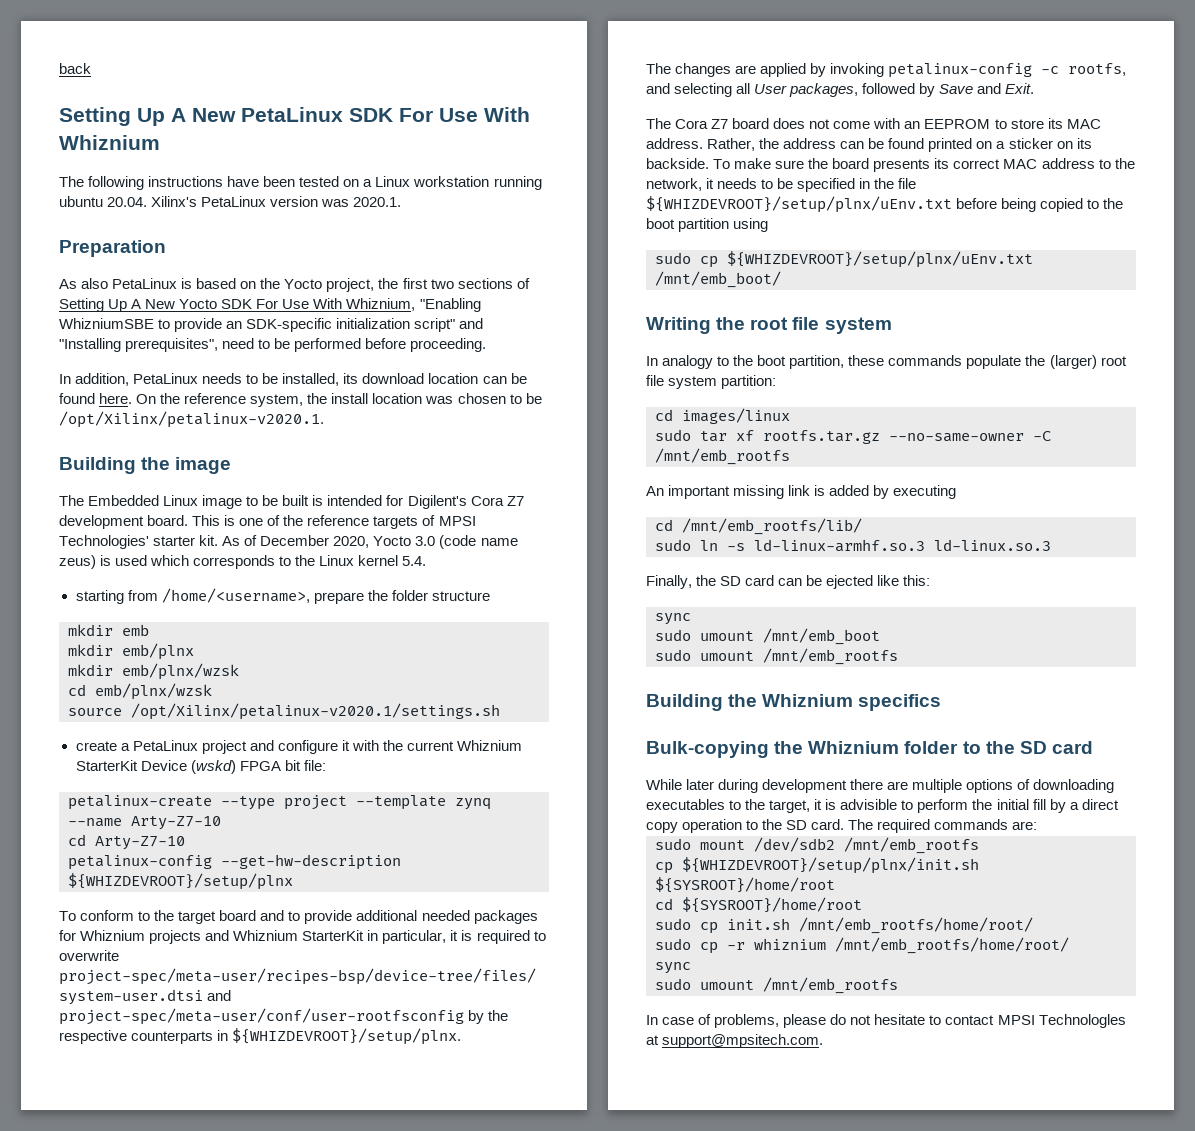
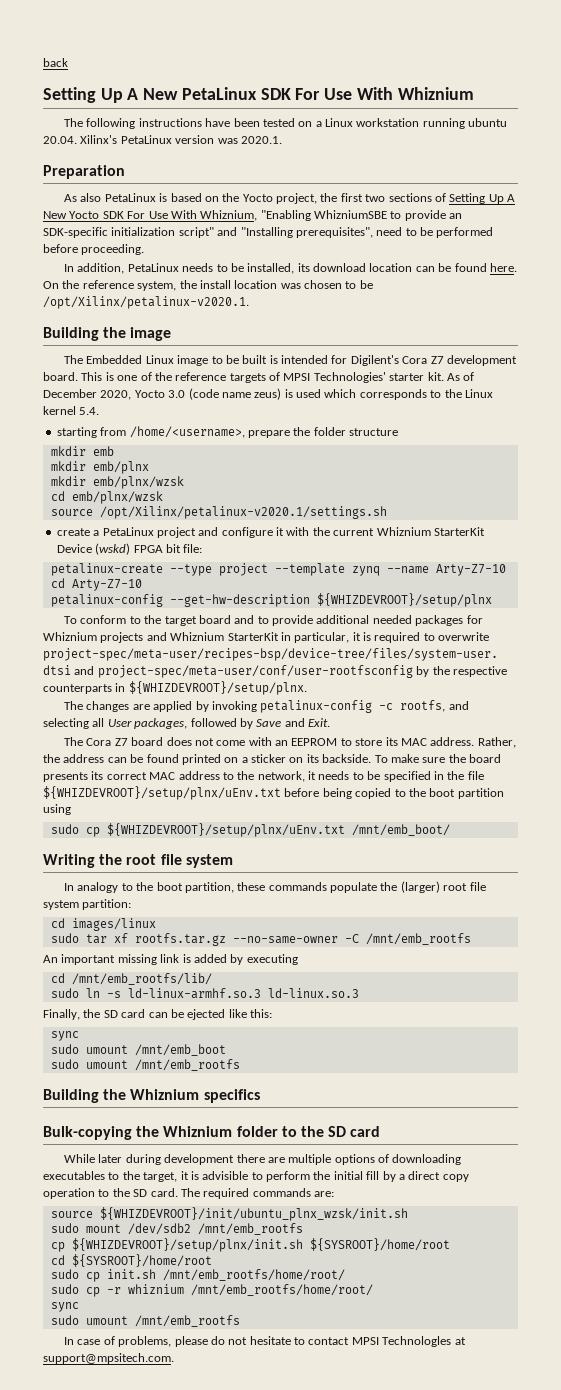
+ source ${WHIZDEVROOT}/init/ubuntu_plnx_wzsk/init.sh

